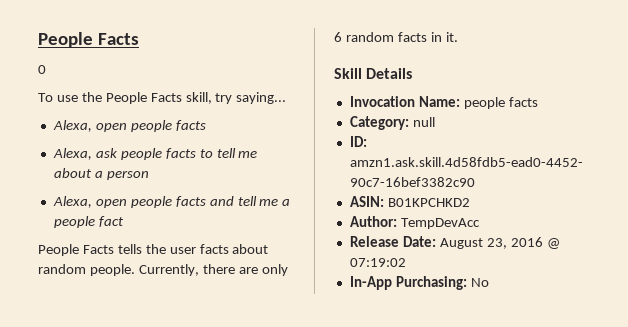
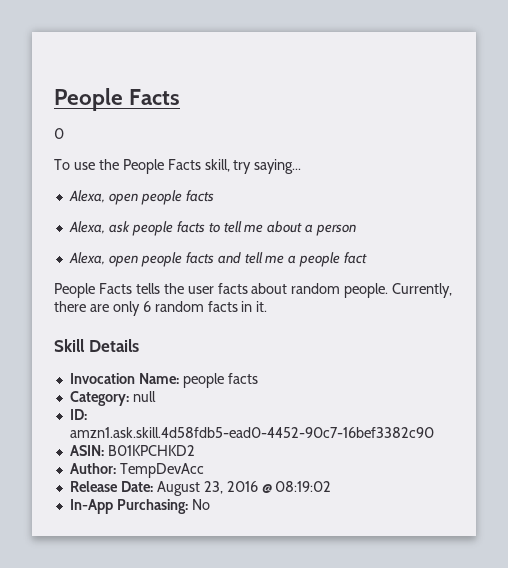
- Release Date: August 23, 2016 @ 07:19:02
+ Release Date: August 23, 2016 @ 08:19:02

